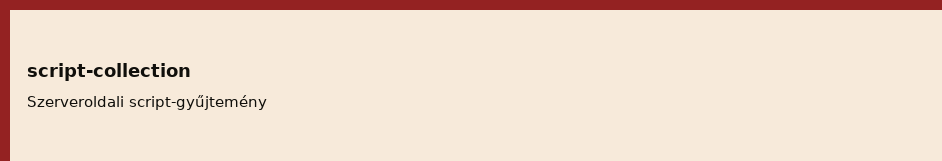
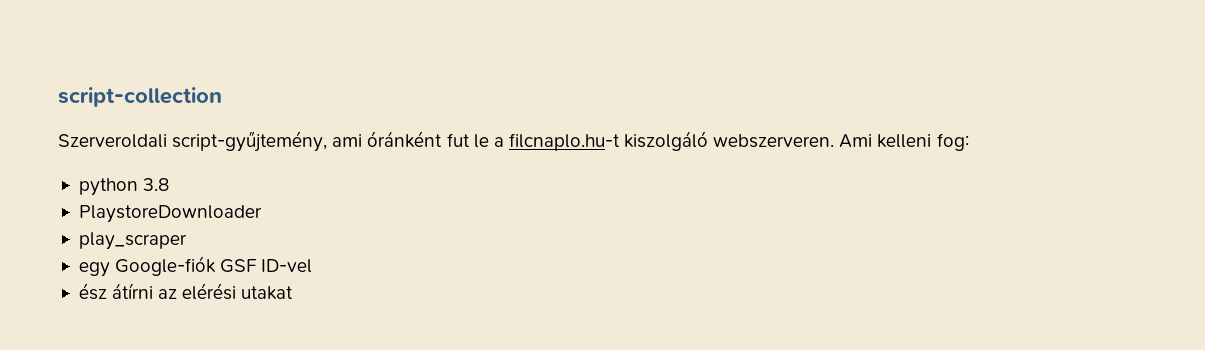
- Szerveroldali script-gyűjtemény
+ Szerveroldali script-gyűjtemény, ami óránként fut le a filcnaplo.hu-t kiszolgáló webszerveren. Ami kelleni fog:
+ python 3.8
+ PlaystoreDownloader
+ play_scraper
+ egy Google-fiók GSF ID-vel
+ ész átírni az elérési utakat

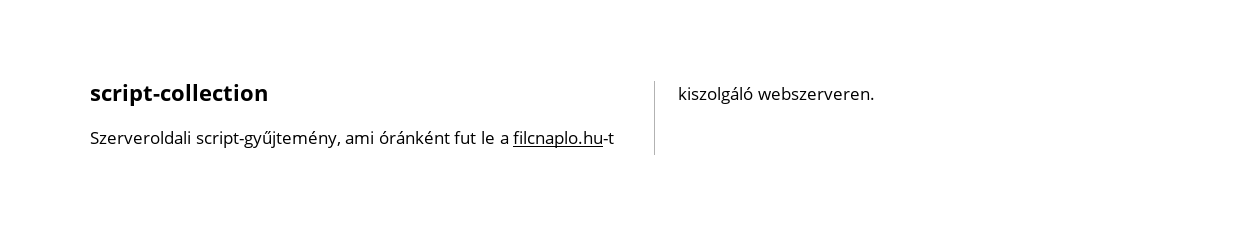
- Ami kelleni fog:
- python 3.8
- PlaystoreDownloader
- play_scraper
- egy Google-fiók GSF ID-vel
- ész átírni az elérési utakat

